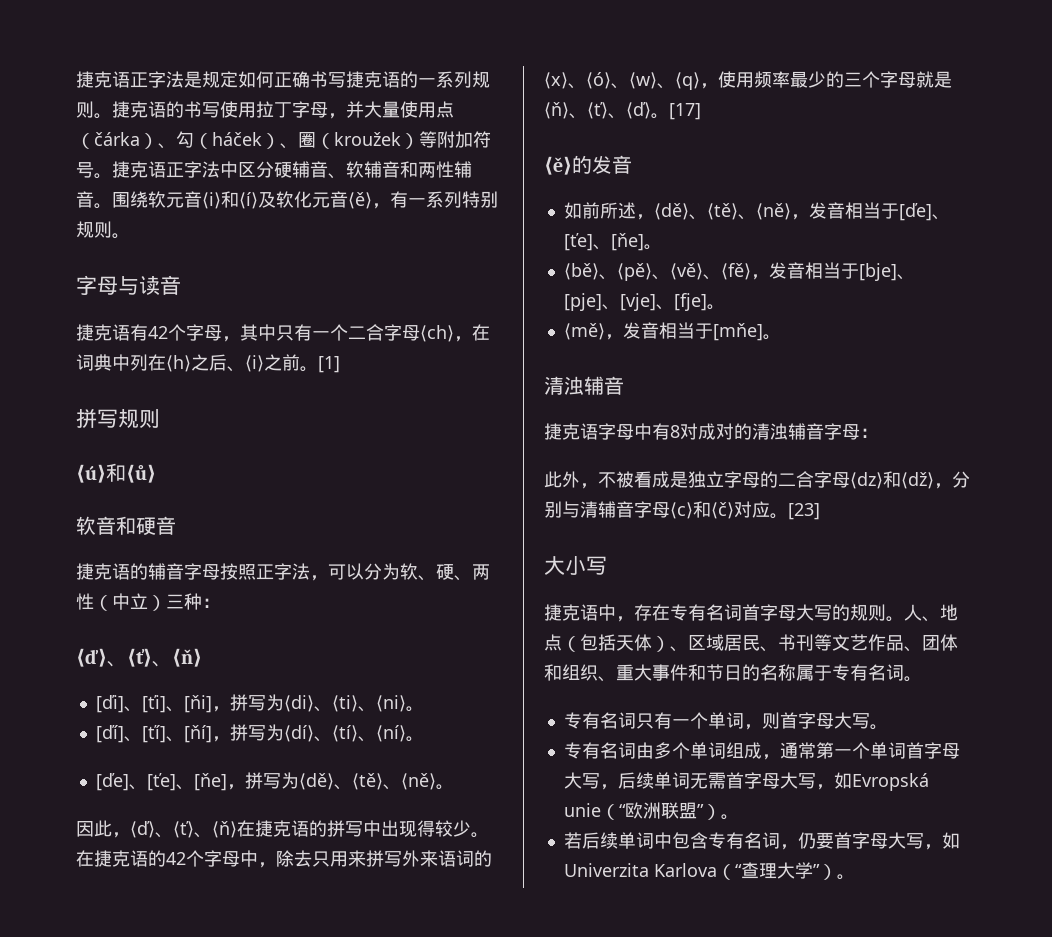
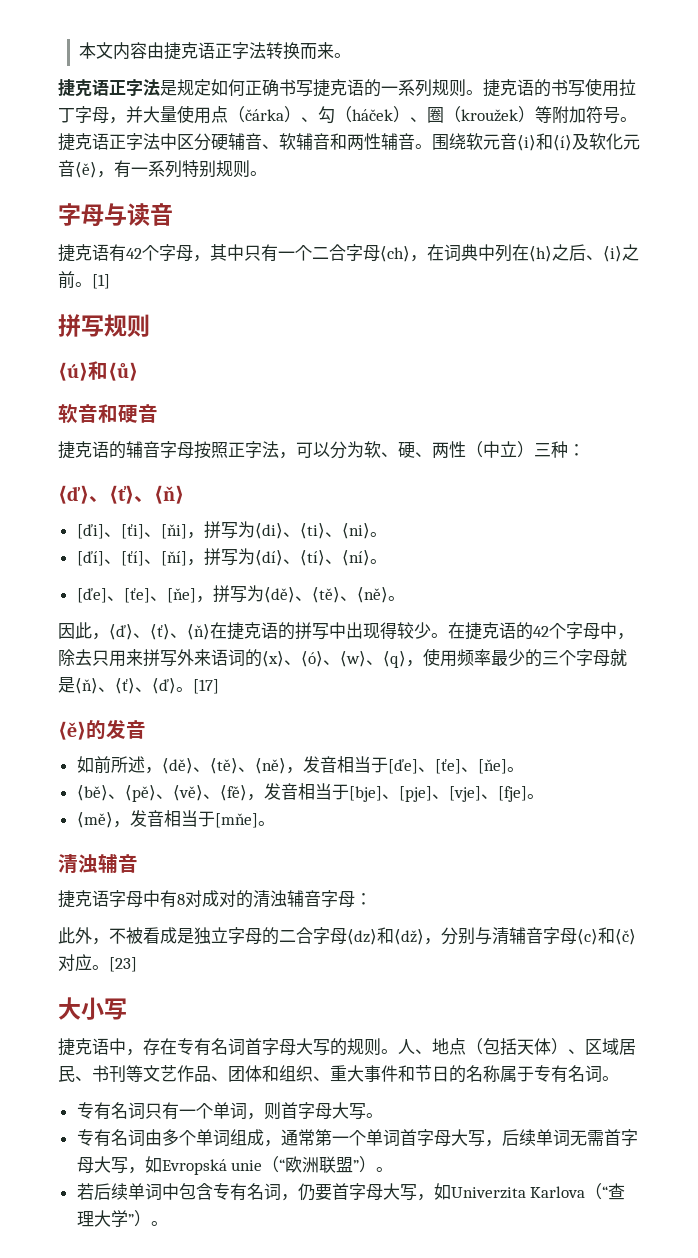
+ 本文内容由捷克语正字法转换而来。

